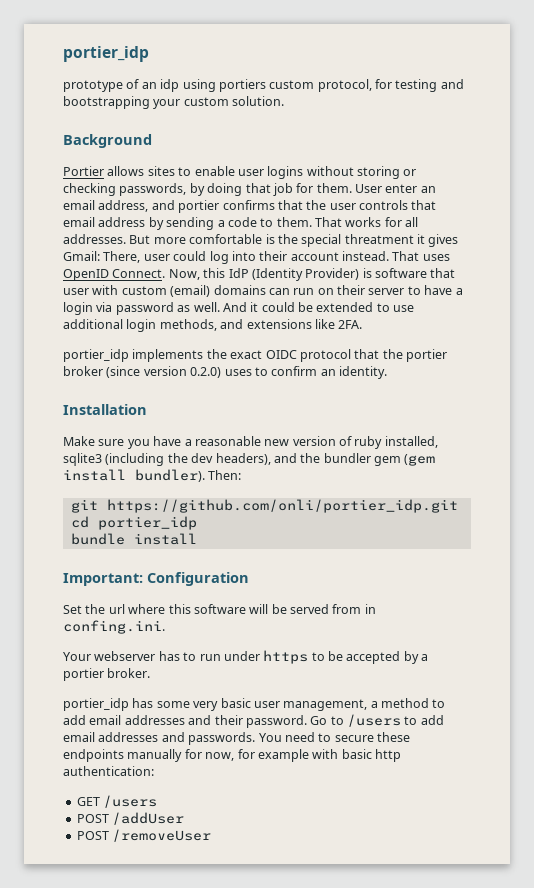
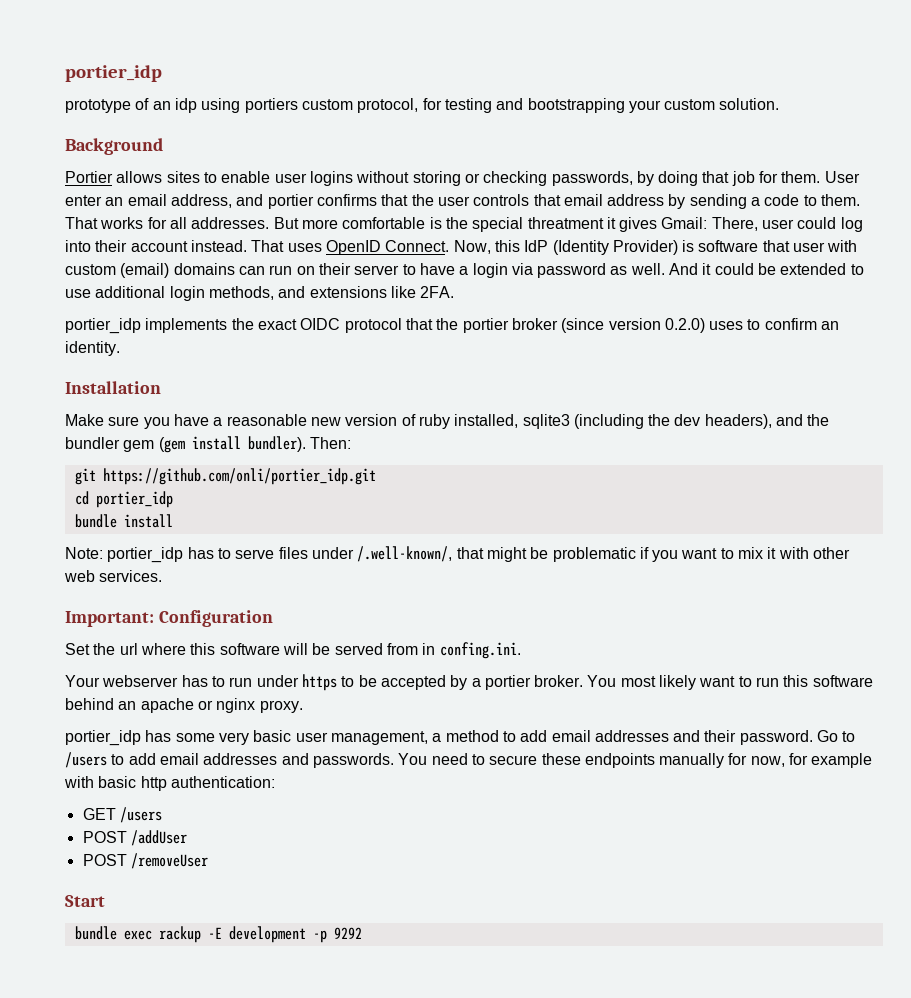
+ Note: portier_idp has to serve files under /.well-known/, that might be problematic if you want to mix it with other web services.
+ You most likely want to run this software behind an apache or nginx proxy.
+ Start
+ bundle exec rackup -E development -p 9292

